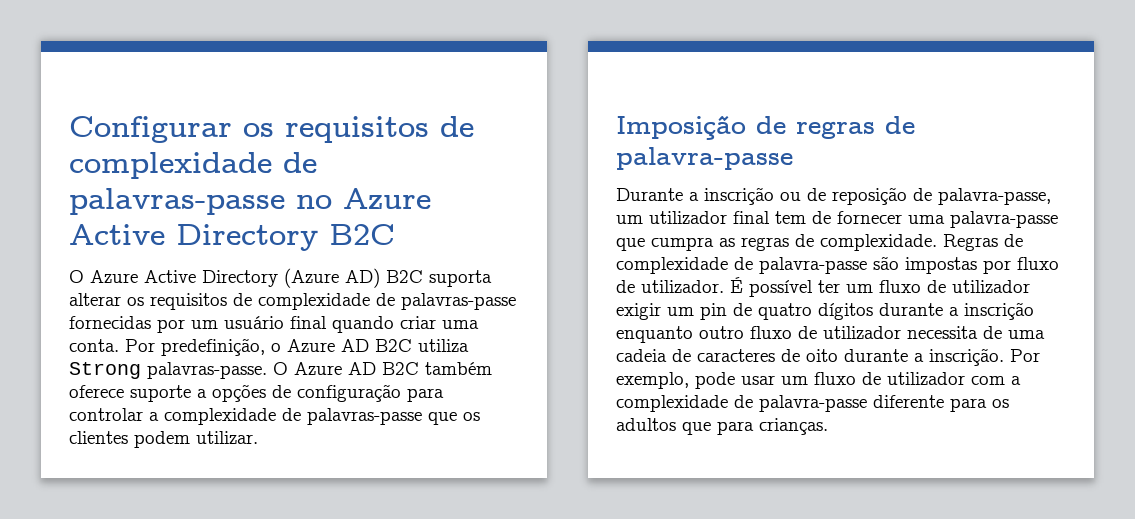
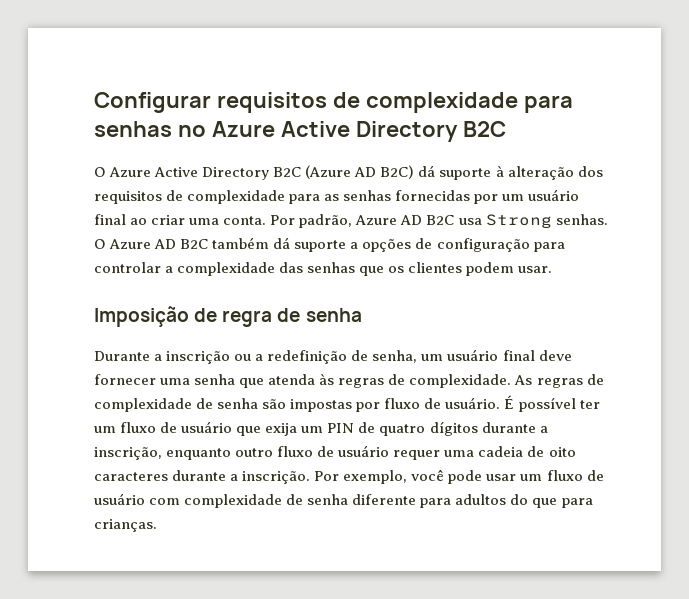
- Configurar os requisitos de complexidade de palavras-passe no Azure Active Directory B2C
+ Configurar requisitos de complexidade para senhas no Azure Active Directory B2C
- O Azure Active Directory (Azure AD) B2C suporta alterar os requisitos de complexidade de palavras-passe fornecidas por um usuário final quando criar uma conta.
+ O Azure Active Directory B2C (Azure AD B2C) dá suporte à alteração dos requisitos de complexidade para as senhas fornecidas por um usuário final ao criar uma conta.
- Por predefinição, o Azure AD B2C utiliza Strong palavras-passe.
+ Por padrão, Azure AD B2C usa Strong senhas.
- O Azure AD B2C também oferece suporte a opções de configuração para controlar a complexidade de palavras-passe que os clientes podem utilizar.
+ O Azure AD B2C também dá suporte a opções de configuração para controlar a complexidade das senhas que os clientes podem usar.
- Imposição de regras de palavra-passe
+ Imposição de regra de senha
- Durante a inscrição ou de reposição de palavra-passe, um utilizador final tem de fornecer uma palavra-passe que cumpra as regras de complexidade.
+ Durante a inscrição ou a redefinição de senha, um usuário final deve fornecer uma senha que atenda às regras de complexidade.
- Regras de complexidade de palavra-passe são impostas por fluxo de utilizador.
+ As regras de complexidade de senha são impostas por fluxo de usuário.
- É possível ter um fluxo de utilizador exigir um pin de quatro dígitos durante a inscrição enquanto outro fluxo de utilizador necessita de uma cadeia de caracteres de oito durante a inscrição.
+ É possível ter um fluxo de usuário que exija um PIN de quatro dígitos durante a inscrição, enquanto outro fluxo de usuário requer uma cadeia de oito caracteres durante a inscrição.
- Por exemplo, pode usar um fluxo de utilizador com a complexidade de palavra-passe diferente para os adultos que para crianças.
+ Por exemplo, você pode usar um fluxo de usuário com complexidade de senha diferente para adultos do que para crianças.

